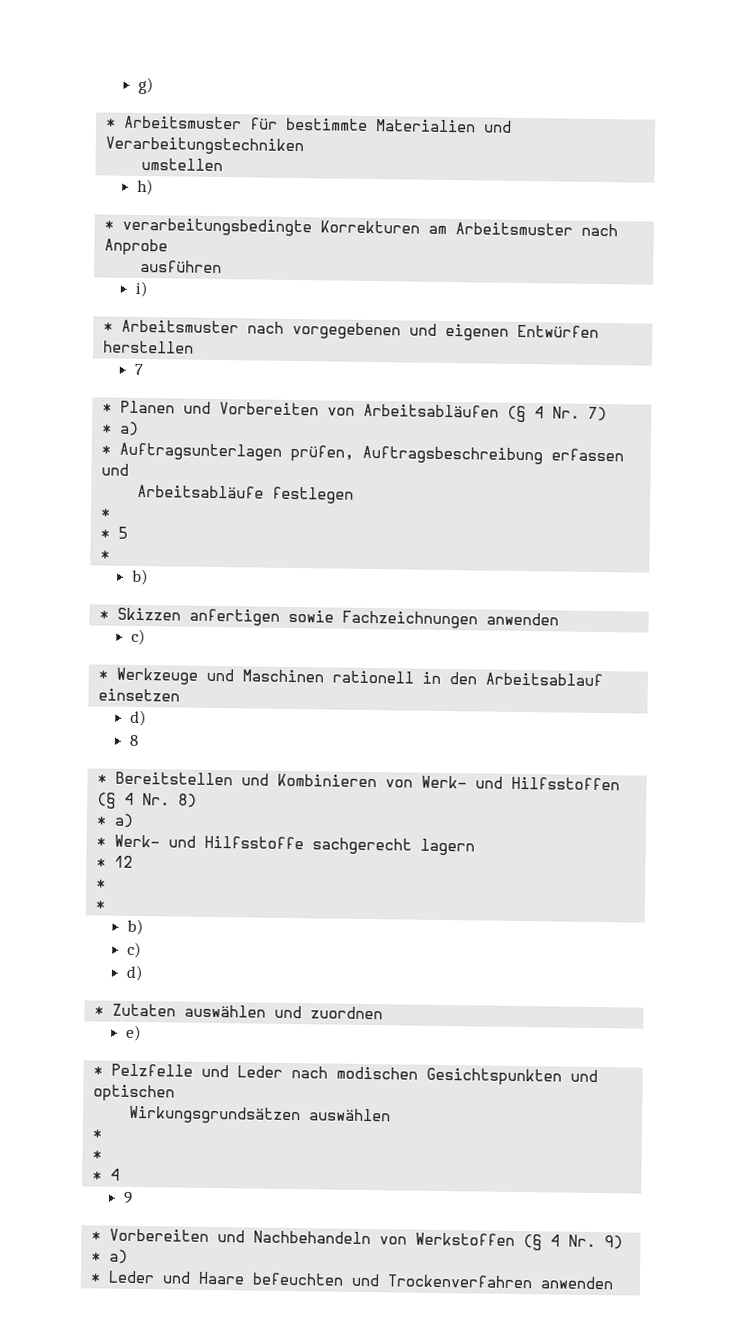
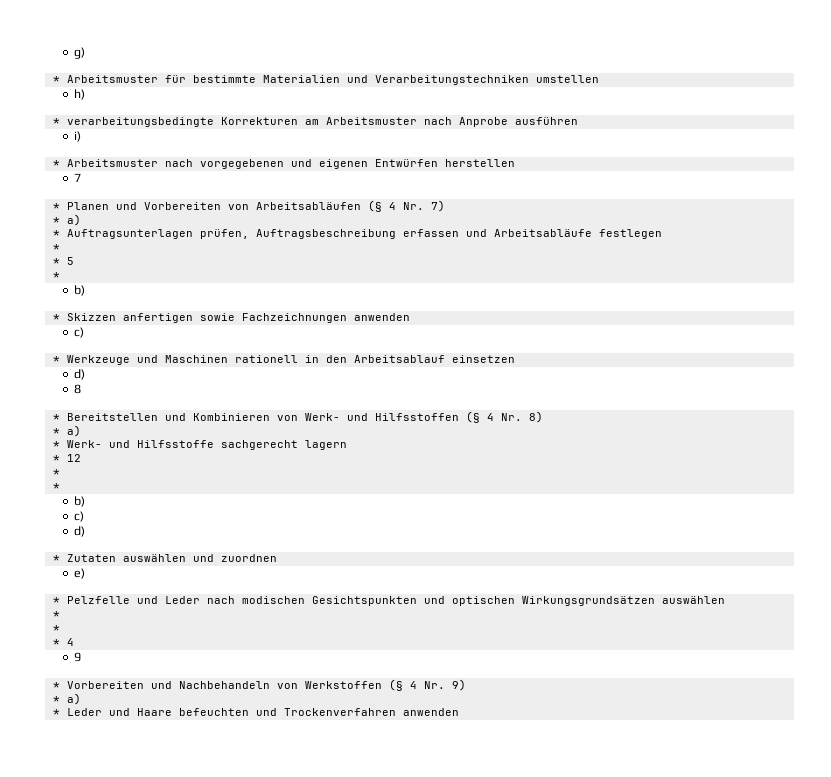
- * Arbeitsmuster für bestimmte Materialien und Verarbeitungstechniken
- umstellen
+ * Arbeitsmuster für bestimmte Materialien und Verarbeitungstechniken umstellen
- * verarbeitungsbedingte Korrekturen am Arbeitsmuster nach Anprobe
- ausführen
+ * verarbeitungsbedingte Korrekturen am Arbeitsmuster nach Anprobe ausführen
- * Auftragsunterlagen prüfen, Auftragsbeschreibung erfassen und
- Arbeitsabläufe festlegen
+ * Auftragsunterlagen prüfen, Auftragsbeschreibung erfassen und Arbeitsabläufe festlegen
- * Pelzfelle und Leder nach modischen Gesichtspunkten und optischen
- Wirkungsgrundsätzen auswählen
+ * Pelzfelle und Leder nach modischen Gesichtspunkten und optischen Wirkungsgrundsätzen auswählen

